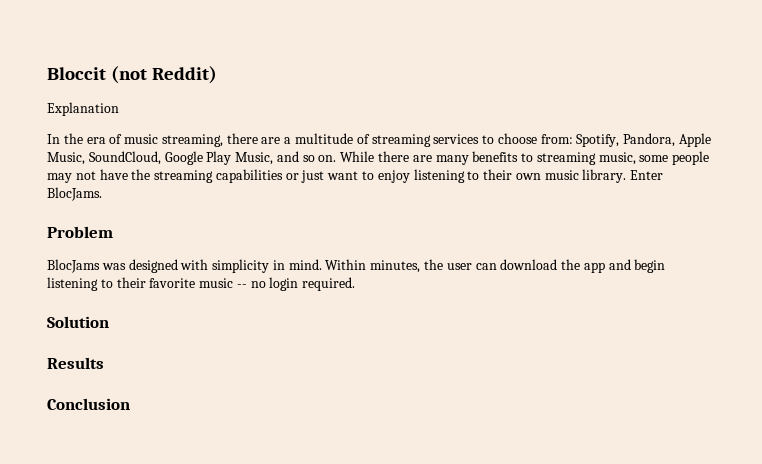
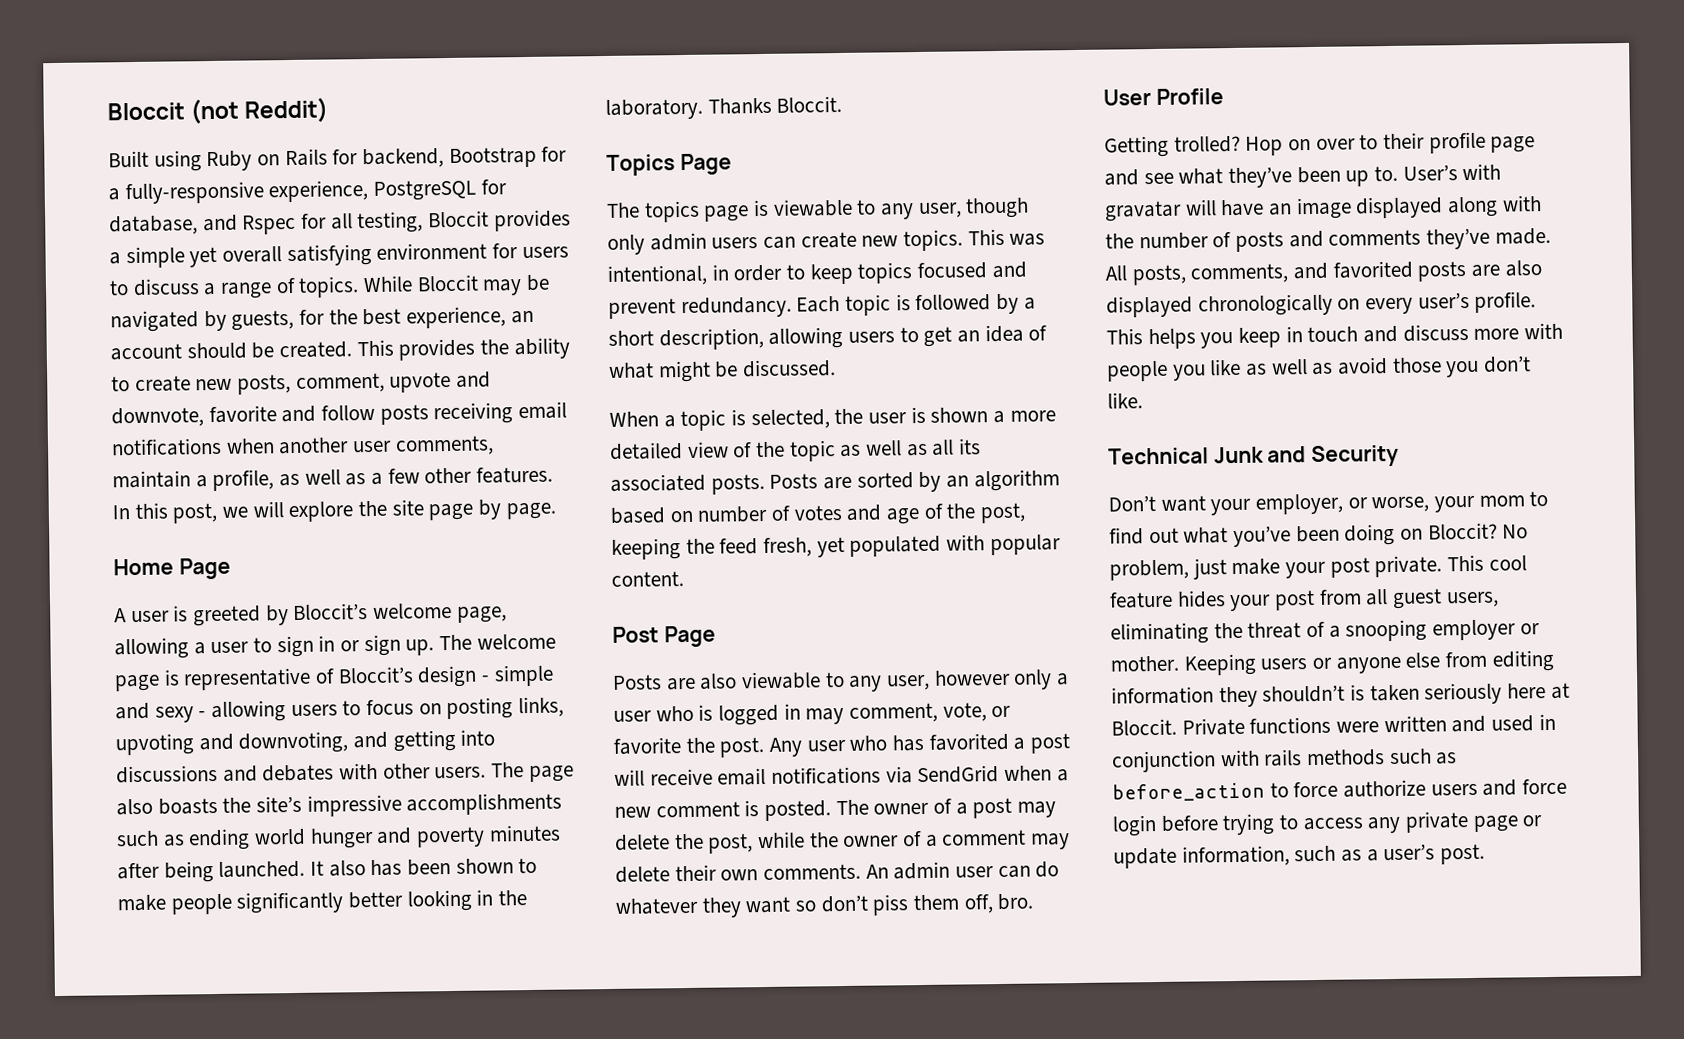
- Explanation
- In the era of music streaming, there are a multitude of streaming services to choose from: Spotify, Pandora, Apple Music, SoundCloud, Google Play Music, and so on. While there are many benefits to streaming music, some people may not have the streaming capabilities or just want to enjoy listening to their own music library. Enter BlocJams.
- Problem
- BlocJams was designed with simplicity in mind. Within minutes, the user can download the app and begin listening to their favorite music -- no login required.
- Solution
- Results
- Conclusion
+ Built using Ruby on Rails for backend, Bootstrap for a fully-responsive experience, PostgreSQL for database, and Rspec for all testing, Bloccit provides a simple yet overall satisfying environment for users to discuss a range of topics. While Bloccit may be navigated by guests, for the best experience, an account should be created. This provides the ability to create new posts, comment, upvote and downvote, favorite and follow posts receiving email notifications when another user comments, maintain a profile, as well as a few other features. In this post, we will explore the site page by page.
+ Home Page
+ A user is greeted by Bloccit’s welcome page, allowing a user to sign in or sign up. The welcome page is representative of Bloccit’s design - simple and sexy - allowing users to focus on posting links, upvoting and downvoting, and getting into discussions and debates with other users. The page also boasts the site’s impressive accomplishments such as ending world hunger and poverty minutes after being launched. It also has been shown to make people significantly better looking in the laboratory. Thanks Bloccit.
+ Topics Page
+ The topics page is viewable to any user, though only admin users can create new topics. This was intentional, in order to keep topics focused and prevent redundancy. Each topic is followed by a short description, allowing users to get an idea of what might be discussed.
+ When a topic is selected, the user is shown a more detailed view of the topic as well as all its associated posts. Posts are sorted by an algorithm based on number of votes and age of the post, keeping the feed fresh, yet populated with popular content.
+ Post Page
+ Posts are also viewable to any user, however only a user who is logged in may comment, vote, or favorite the post. Any user who has favorited a post will receive email notifications via SendGrid when a new comment is posted. The owner of a post may delete the post, while the owner of a comment may delete their own comments. An admin user can do whatever they want so don’t piss them off, bro.
+ User Profile
+ Getting trolled? Hop on over to their profile page and see what they’ve been up to. User’s with gravatar will have an image displayed along with the number of posts and comments they’ve made. All posts, comments, and favorited posts are also displayed chronologically on every user’s profile. This helps you keep in touch and discuss more with people you like as well as avoid those you don’t like.
+ Technical Junk and Security
+ Don’t want your employer, or worse, your mom to find out what you’ve been doing on Bloccit? No problem, just make your post private. This cool feature hides your post from all guest users, eliminating the threat of a snooping employer or mother. Keeping users or anyone else from editing information they shouldn’t is taken seriously here at Bloccit. Private functions were written and used in conjunction with rails methods such as before_action to force authorize users and force login before trying to access any private page or update information, such as a user’s post.

